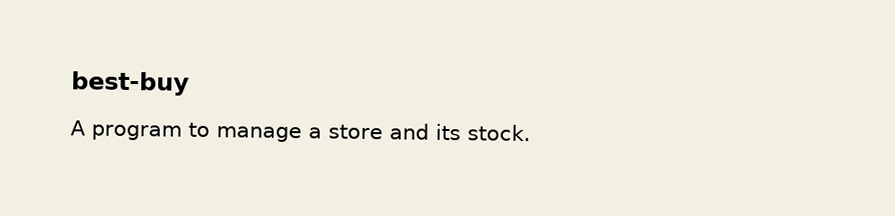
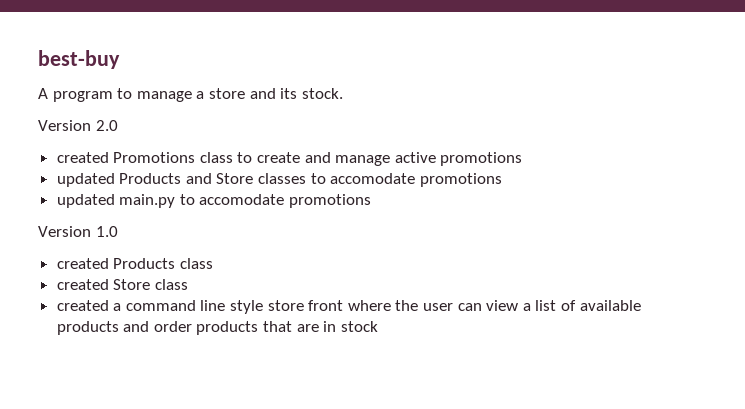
+ Version 2.0
+ created Promotions class to create and manage active promotions
+ updated Products and Store classes to accomodate promotions
+ updated main.py to accomodate promotions
+ Version 1.0
+ created Products class
+ created Store class
+ created a command line style store front where the user can view a list of available products and order products that are in stock

